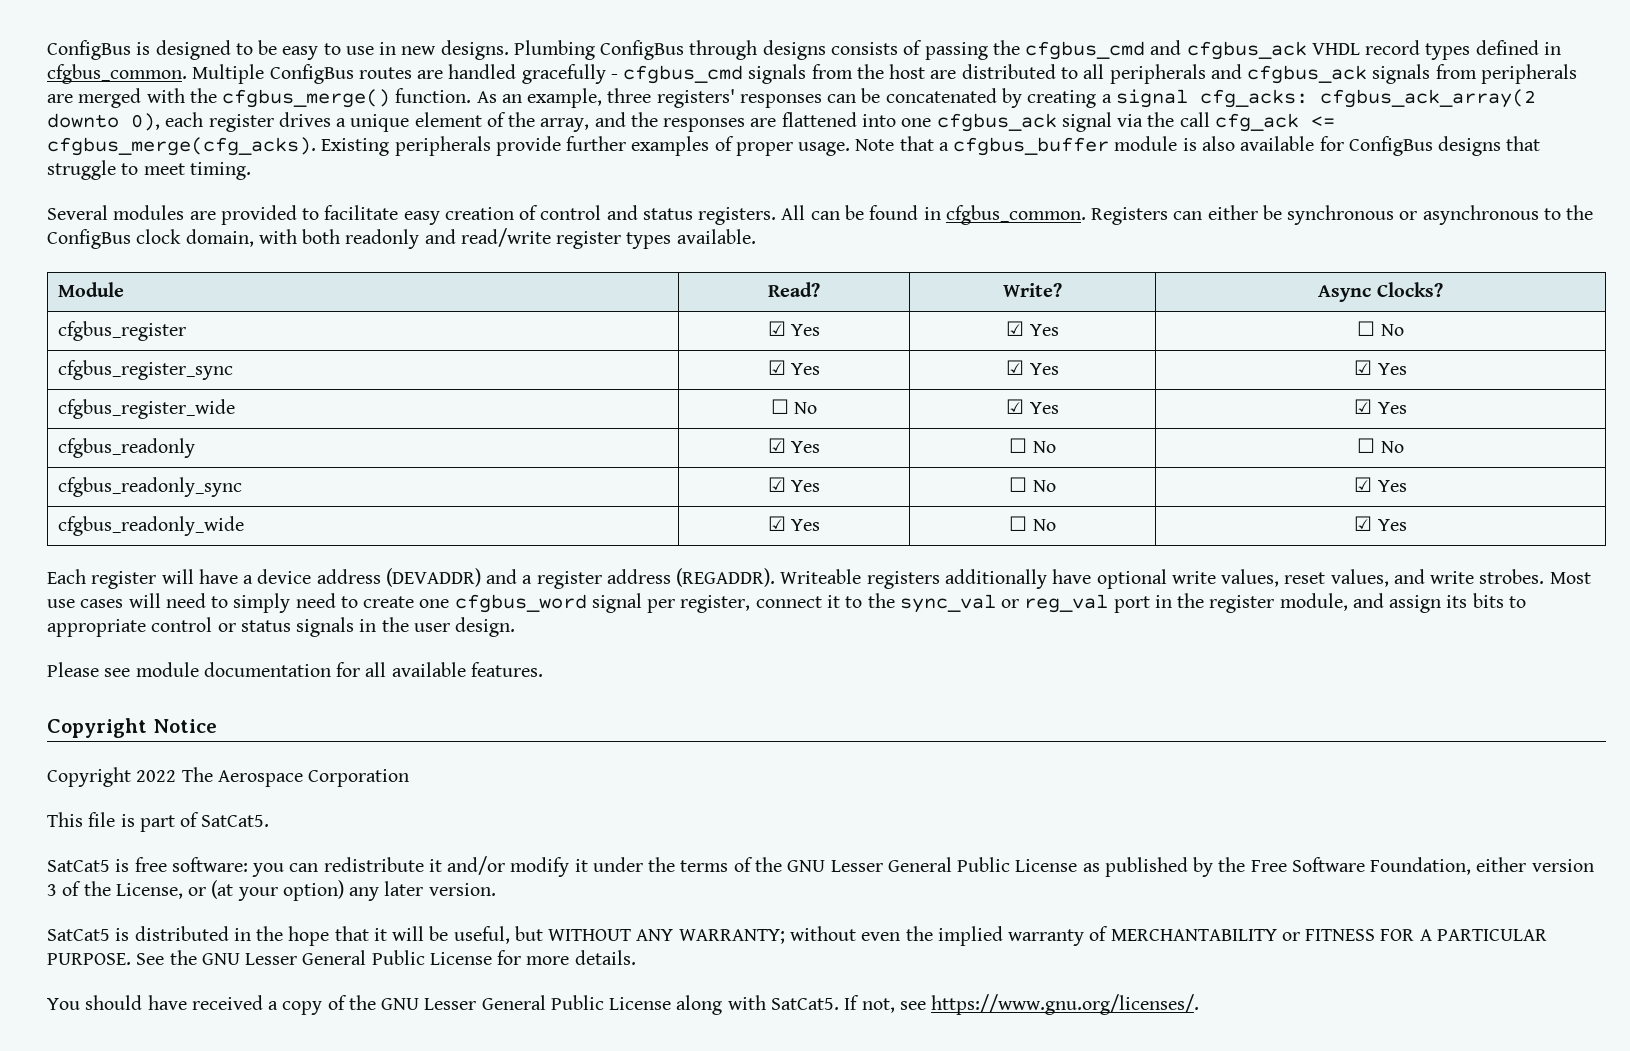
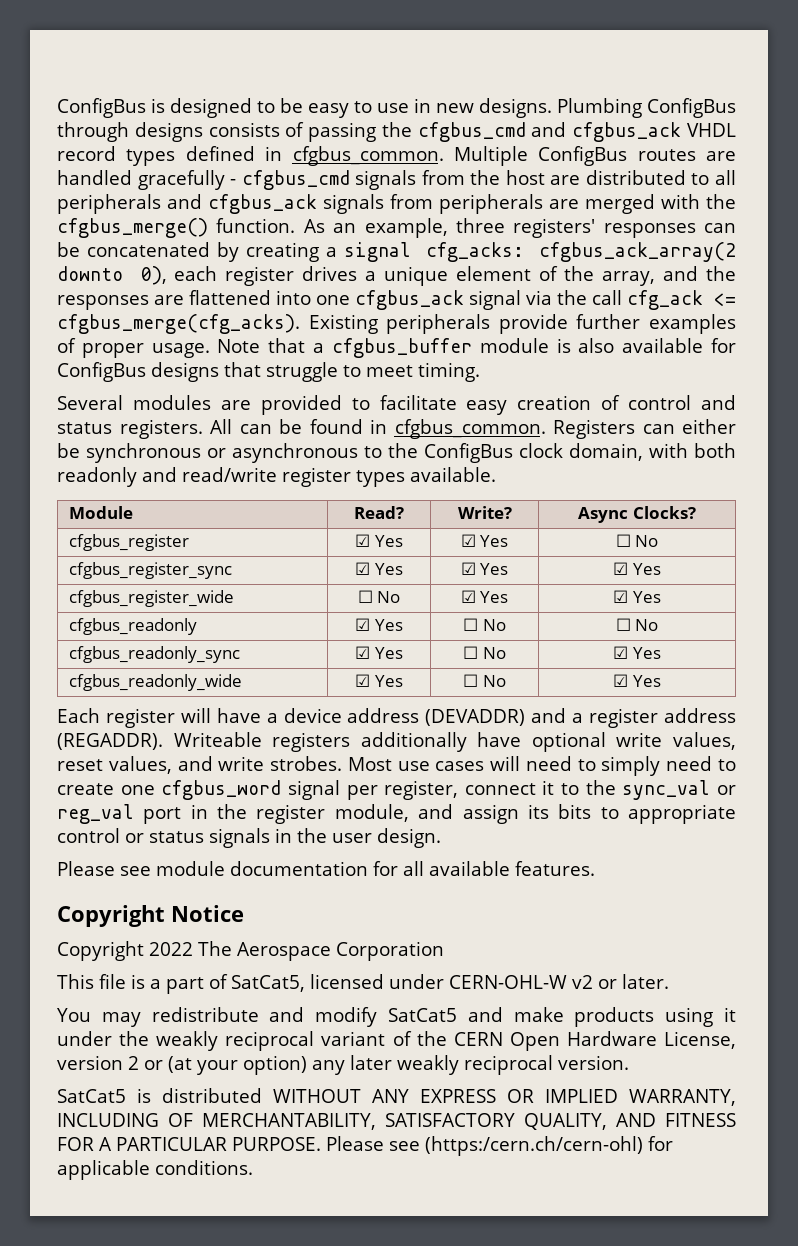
- This file is part of SatCat5.
- SatCat5 is free software: you can redistribute it and/or modify it under the terms of the GNU Lesser General Public License as published by the Free Software Foundation, either version 3 of the License, or (at your option) any later version.
+ This file is a part of SatCat5, licensed under CERN-OHL-W v2 or later.
+ You may redistribute and modify SatCat5 and make products using it under the weakly reciprocal variant of the CERN Open Hardware License, version 2 or (at your option) any later weakly reciprocal version.
- SatCat5 is distributed in the hope that it will be useful, but WITHOUT ANY WARRANTY; without even the implied warranty of MERCHANTABILITY or FITNESS FOR A PARTICULAR PURPOSE.
+ SatCat5 is distributed WITHOUT ANY EXPRESS OR IMPLIED WARRANTY, INCLUDING OF MERCHANTABILITY, SATISFACTORY QUALITY, AND FITNESS FOR A PARTICULAR PURPOSE.
- See the GNU Lesser General Public License for more details.
- You should have received a copy of the GNU Lesser General Public License along with SatCat5. If not, see https://www.gnu.org/licenses/.
+ Please see (https:/cern.ch/cern-ohl) for applicable conditions.

